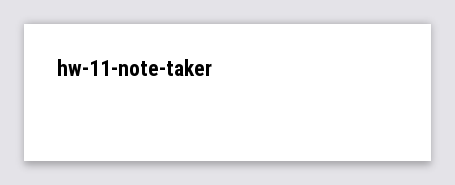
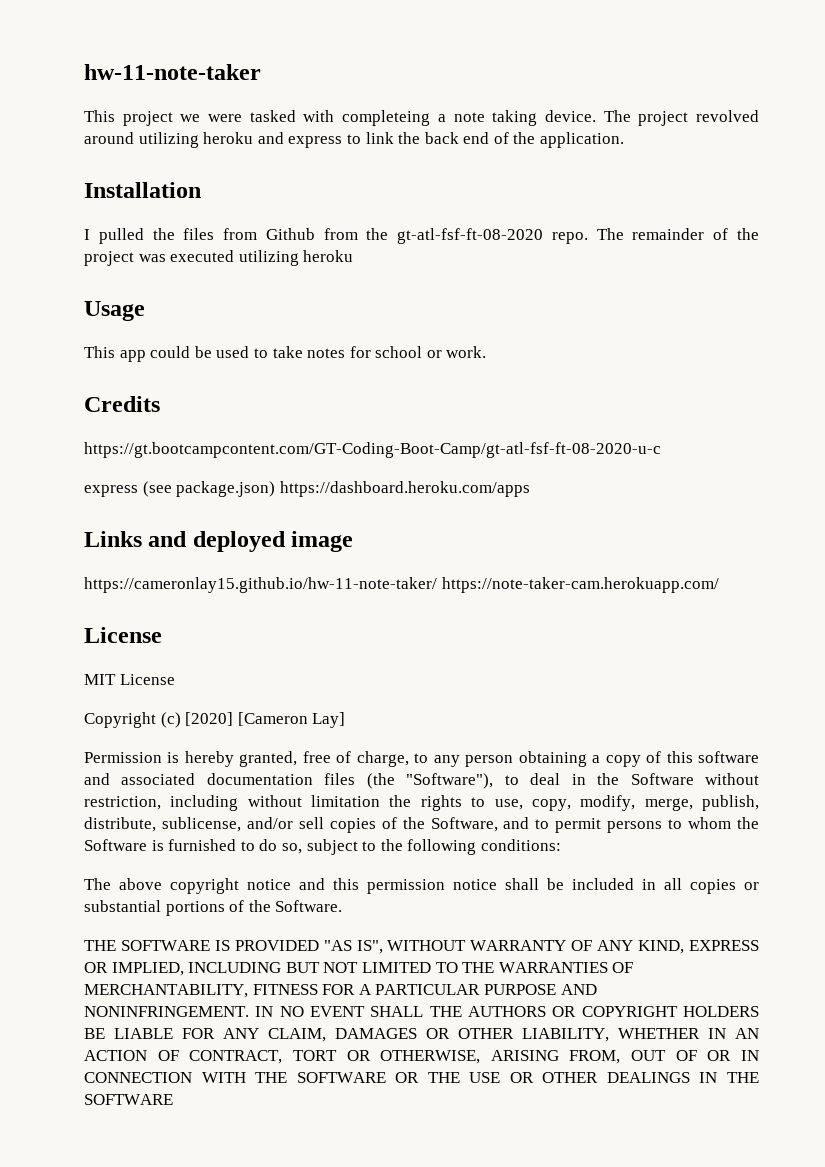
+ This project we were tasked with completeing a note taking device. The project revolved around utilizing heroku and express to link the back end of the application.
+ Installation
+ I pulled the files from Github from the gt-atl-fsf-ft-08-2020 repo. The remainder of the project was executed utilizing heroku
+ Usage
+ This app could be used to take notes for school or work.
+ Credits
+ https://gt.bootcampcontent.com/GT-Coding-Boot-Camp/gt-atl-fsf-ft-08-2020-u-c
+ express (see package.json) https://dashboard.heroku.com/apps
+ Links and deployed image
+ https://cameronlay15.github.io/hw-11-note-taker/ https://note-taker-cam.herokuapp.com/
+ License
+ MIT License
+ Copyright (c) [2020] [Cameron Lay]
+ Permission is hereby granted, free of charge, to any person obtaining a copy of this software and associated documentation files (the "Software"), to deal in the Software without restriction, including without limitation the rights to use, copy, modify, merge, publish, distribute, sublicense, and/or sell copies of the Software, and to permit persons to whom the Software is furnished to do so, subject to the following conditions:
+ The above copyright notice and this permission notice shall be included in all copies or substantial portions of the Software.
+ THE SOFTWARE IS PROVIDED "AS IS", WITHOUT WARRANTY OF ANY KIND, EXPRESS OR IMPLIED, INCLUDING BUT NOT LIMITED TO THE WARRANTIES OF MERCHANTABILITY, FITNESS FOR A PARTICULAR PURPOSE AND NONINFRINGEMENT. IN NO EVENT SHALL THE AUTHORS OR COPYRIGHT HOLDERS BE LIABLE FOR ANY CLAIM, DAMAGES OR OTHER LIABILITY, WHETHER IN AN ACTION OF CONTRACT, TORT OR OTHERWISE, ARISING FROM, OUT OF OR IN CONNECTION WITH THE SOFTWARE OR THE USE OR OTHER DEALINGS IN THE SOFTWARE

